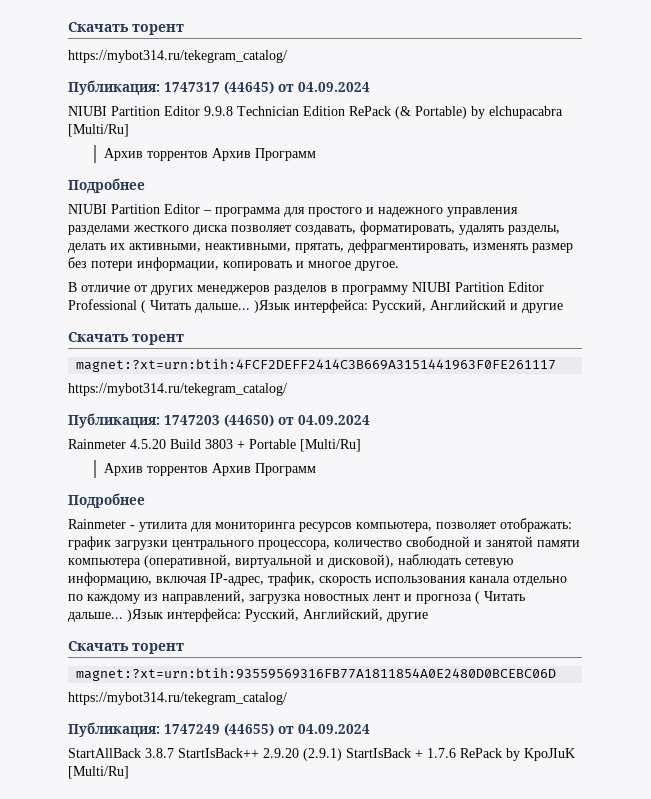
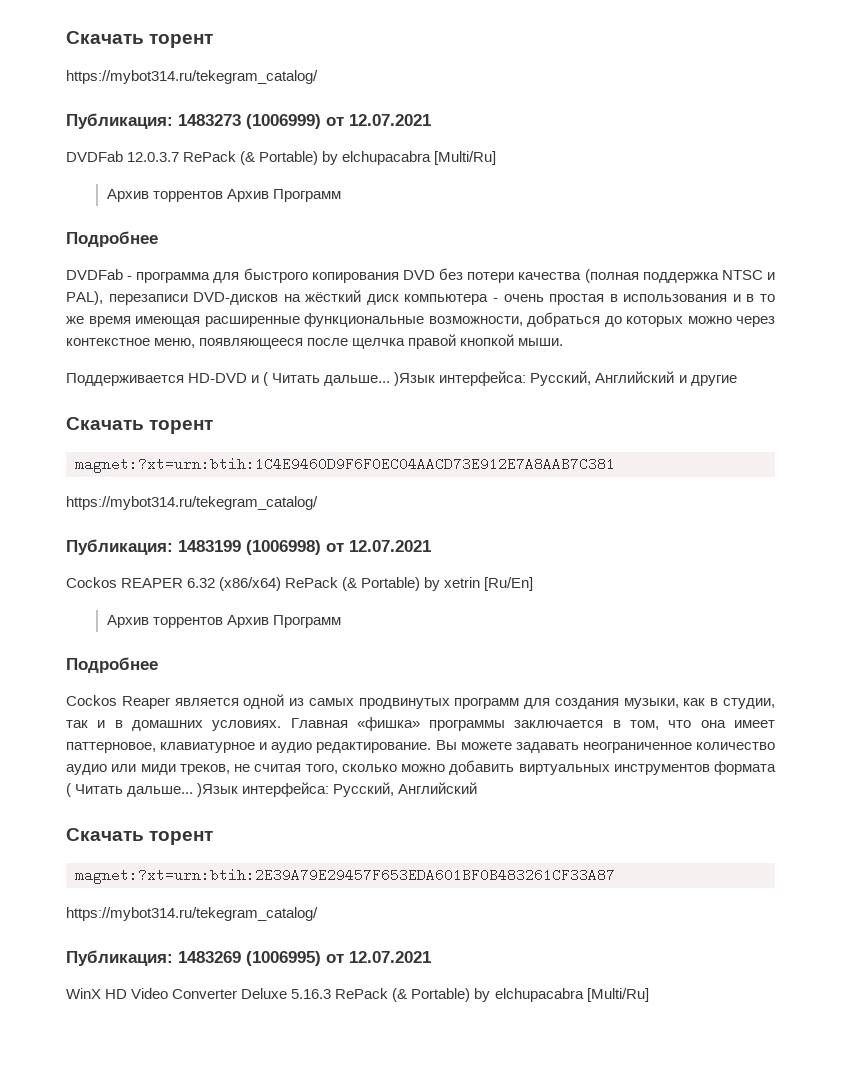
- Публикация: 1747317 (44645) от 04.09.2024
- NIUBI Partition Editor 9.9.8 Technician Edition RePack (& Portable) by elchupacabra [Multi/Ru]
+ Публикация: 1483273 (1006999) от 12.07.2021
+ DVDFab 12.0.3.7 RePack (& Portable) by elchupacabra [Multi/Ru]
- NIUBI Partition Editor – программа для простого и надежного управления разделами жесткого диска позволяет создавать, форматировать, удалять разделы, делать их активными, неактивными, прятать, дефрагментировать, изменять размер без потери информации, копировать и многое другое.
- В отличие от других менеджеров разделов в программу NIUBI Partition Editor Professional ( Читать дальше... )Язык интерфейса: Русский, Английский и другие
+ DVDFab - программа для быстрого копирования DVD без потери качества (полная поддержка NTSC и PAL), перезаписи DVD-дисков на жёсткий диск компьютера - очень простая в использования и в то же время имеющая расширенные функциональные возможности, добраться до которых можно через контекстное меню, появляющееся после щелчка правой кнопкой мыши.
+ Поддерживается HD-DVD и ( Читать дальше... )Язык интерфейса: Русский, Английский и другие
- magnet:?xt=urn:btih:4FCF2DEFF2414C3B669A3151441963F0FE261117
+ magnet:?xt=urn:btih:1C4E9460D9F6F0EC04AACD73E912E7A8AAB7C381
  https://mybot314.ru/tekegram_catalog/
- Публикация: 1747203 (44650) от 04.09.2024
- Rainmeter 4.5.20 Build 3803 + Portable [Multi/Ru]
+ Публикация: 1483199 (1006998) от 12.07.2021
+ Cockos REAPER 6.32 (x86/x64) RePack (& Portable) by xetrin [Ru/En]
  Архив торрентов Архив Программ
  Подробнее
- Rainmeter - утилита для мониторинга ресурсов компьютера, позволяет отображать: график загрузки центрального процессора, количество свободной и занятой памяти компьютера (оперативной, виртуальной и дисковой), наблюдать сетевую информацию, включая IP-адрес, трафик, скорость использования канала отдельно по каждому из направлений, загрузка новостных лент и прогноза ( Читать дальше... )Язык интерфейса: Русский, Английский, другие
+ Cockos Reaper является одной из самых продвинутых программ для создания музыки, как в студии, так и в домашних условиях. Главная «фишка» программы заключается в том, что она имеет паттерновое, клавиатурное и аудио редактирование. Вы можете задавать неограниченное количество аудио или миди треков, не считая того, сколько можно добавить виртуальных инструментов формата ( Читать дальше... )Язык интерфейса: Русский, Английский
  Скачать торент
- magnet:?xt=urn:btih:93559569316FB77A1811854A0E2480D0BCEBC06D
+ magnet:?xt=urn:btih:2E39A79E29457F653EDA601BF0B483261CF33A87
  https://mybot314.ru/tekegram_catalog/
- Публикация: 1747249 (44655) от 04.09.2024
- StartAllBack 3.8.7 StartIsBack++ 2.9.20 (2.9.1) StartIsBack + 1.7.6 RePack by KpoJIuK [Multi/Ru]
+ Публикация: 1483269 (1006995) от 12.07.2021
+ WinX HD Video Converter Deluxe 5.16.3 RePack (& Portable) by elchupacabra [Multi/Ru]

